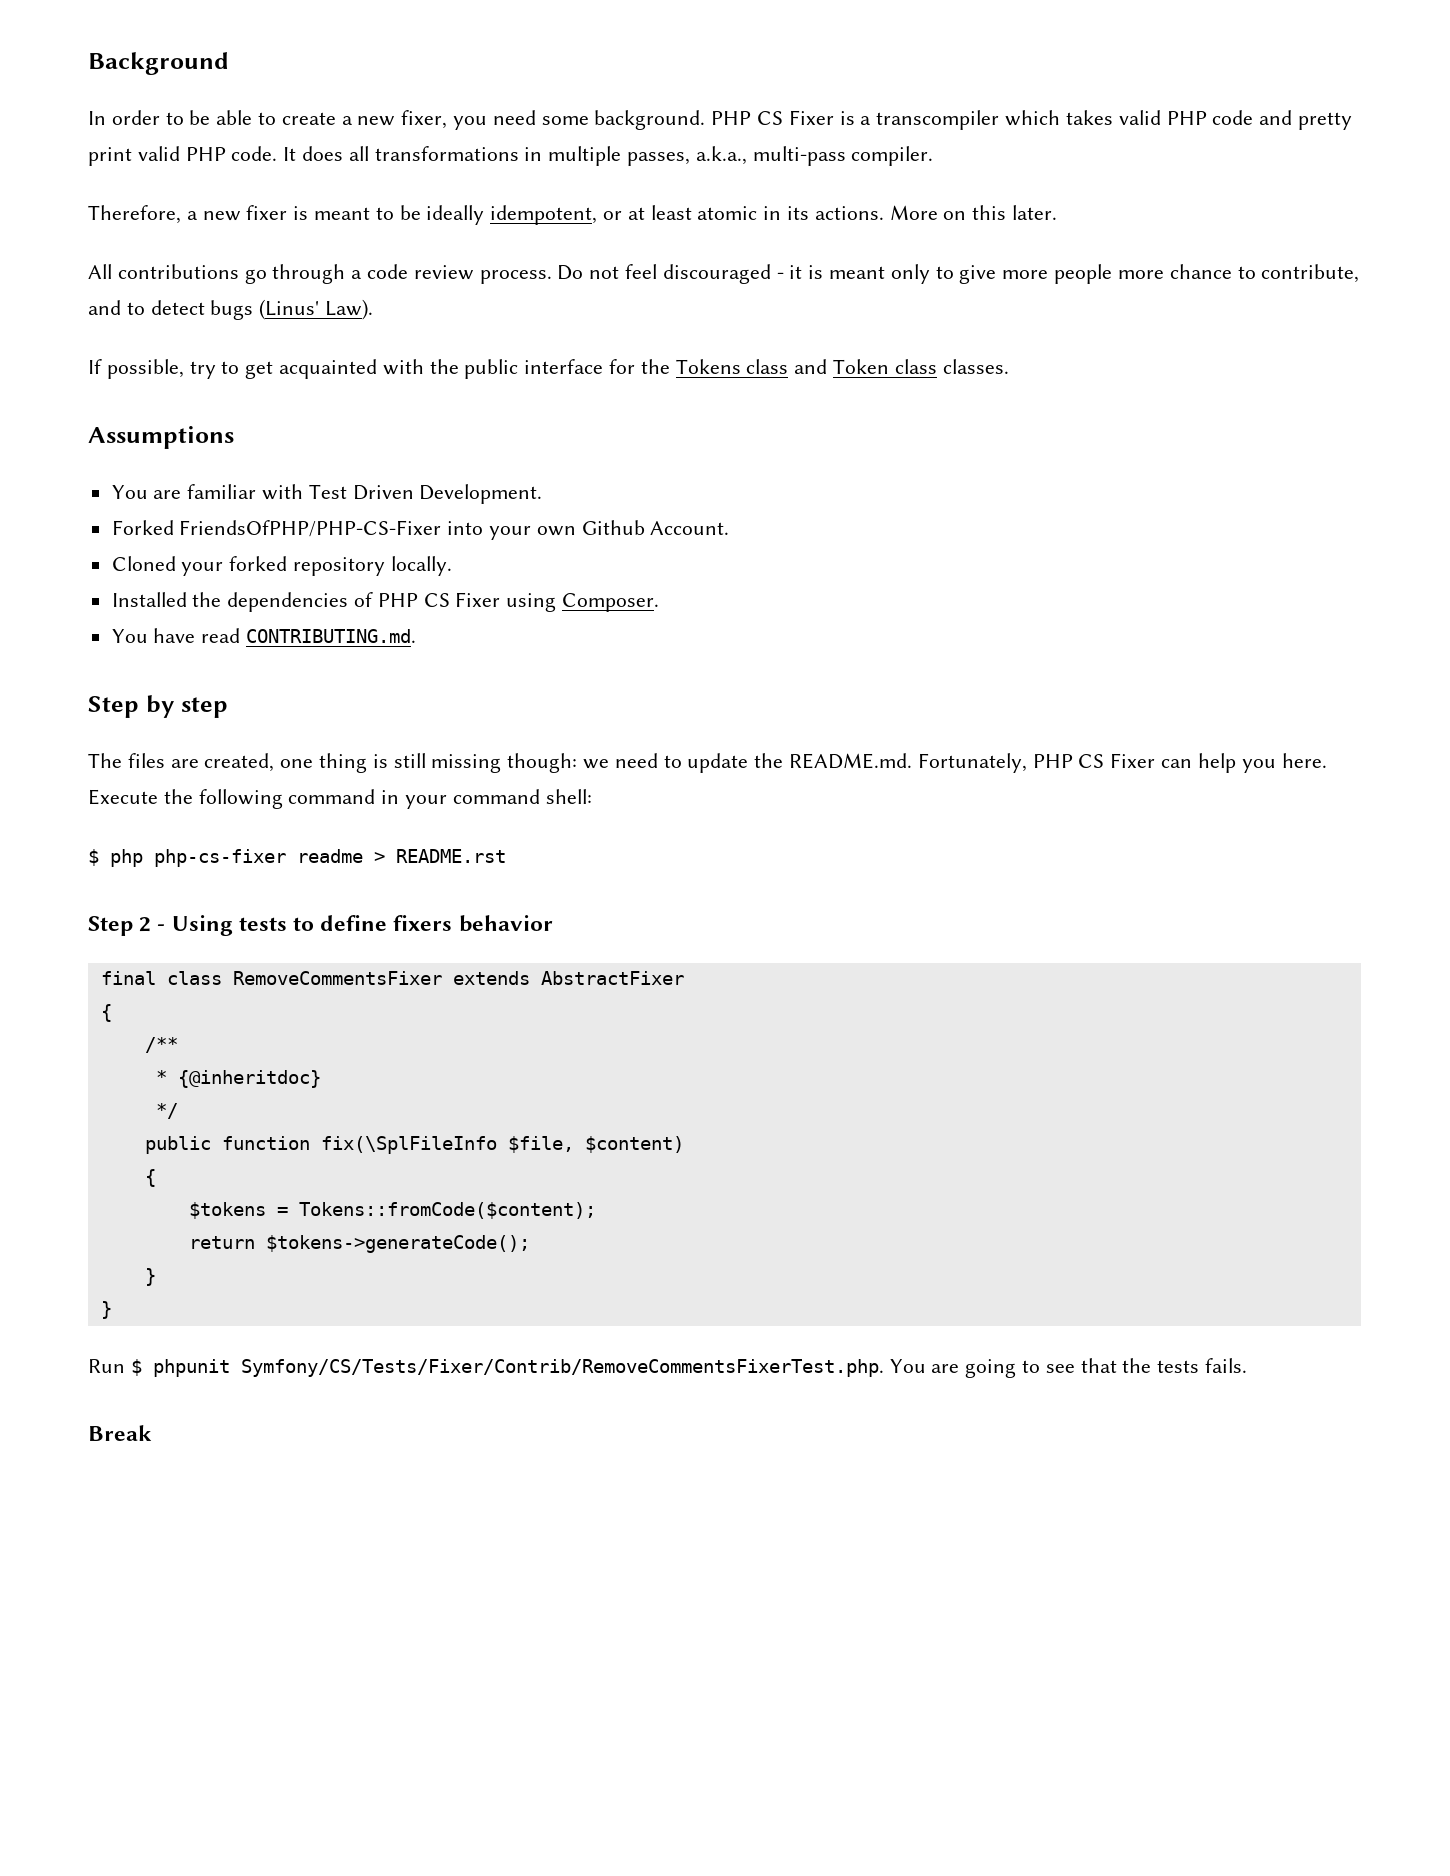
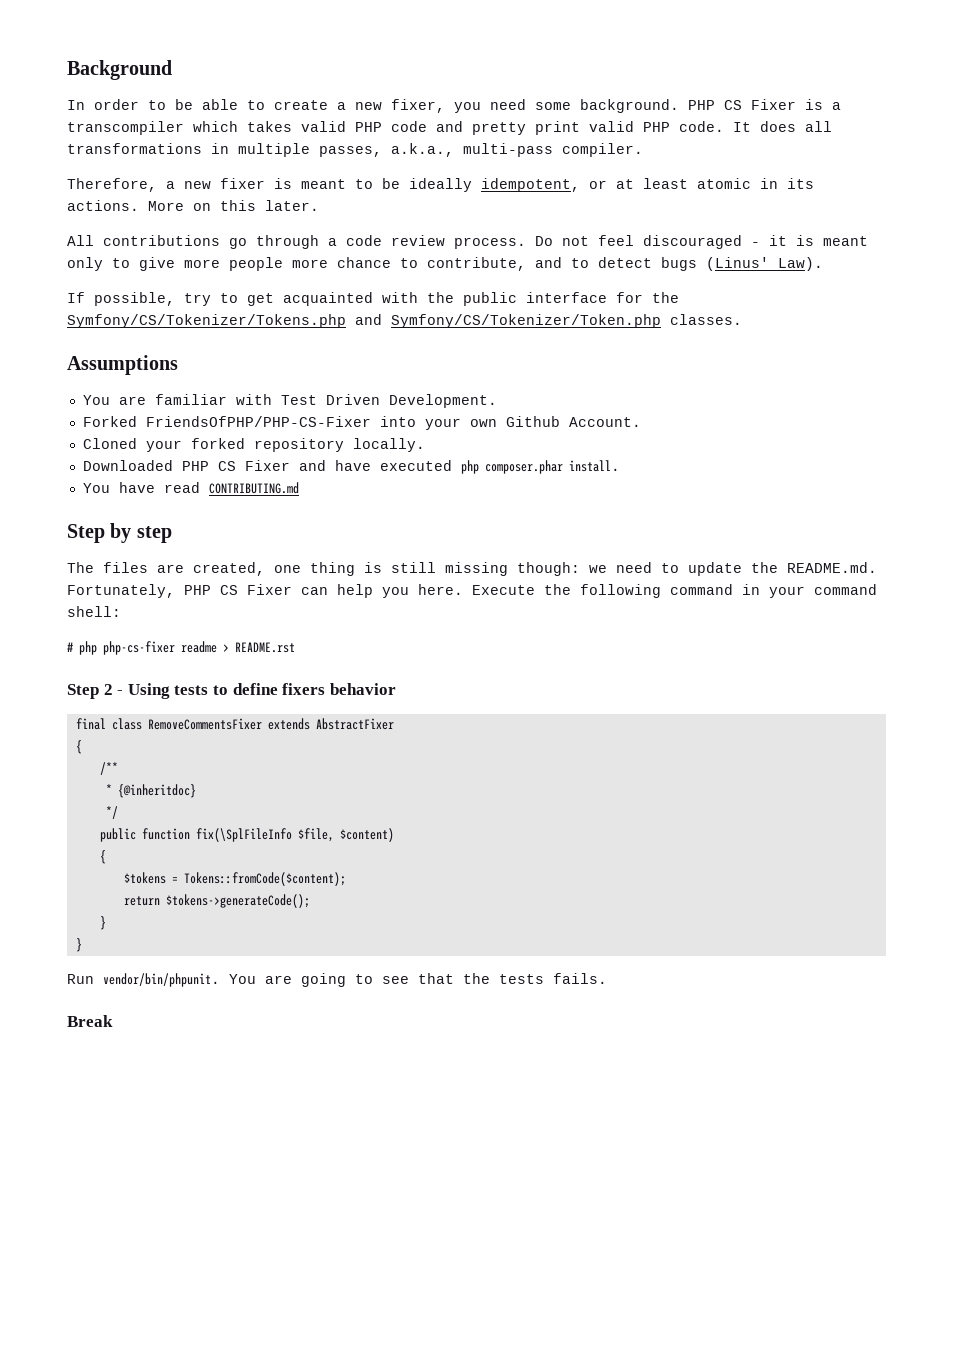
- If possible, try to get acquainted with the public interface for the Tokens class and Token class classes.
+ If possible, try to get acquainted with the public interface for the Symfony/CS/Tokenizer/Tokens.php and Symfony/CS/Tokenizer/Token.php classes.
- Installed the dependencies of PHP CS Fixer using Composer.
+ Downloaded PHP CS Fixer and have executed php composer.phar install.
- You have read CONTRIBUTING.md.
+ You have read CONTRIBUTING.md
- $ php php-cs-fixer readme > README.rst
+ # php php-cs-fixer readme > README.rst
- Run $ phpunit Symfony/CS/Tests/Fixer/Contrib/RemoveCommentsFixerTest.php. You are going to see that the tests fails.
+ Run vendor/bin/phpunit. You are going to see that the tests fails.

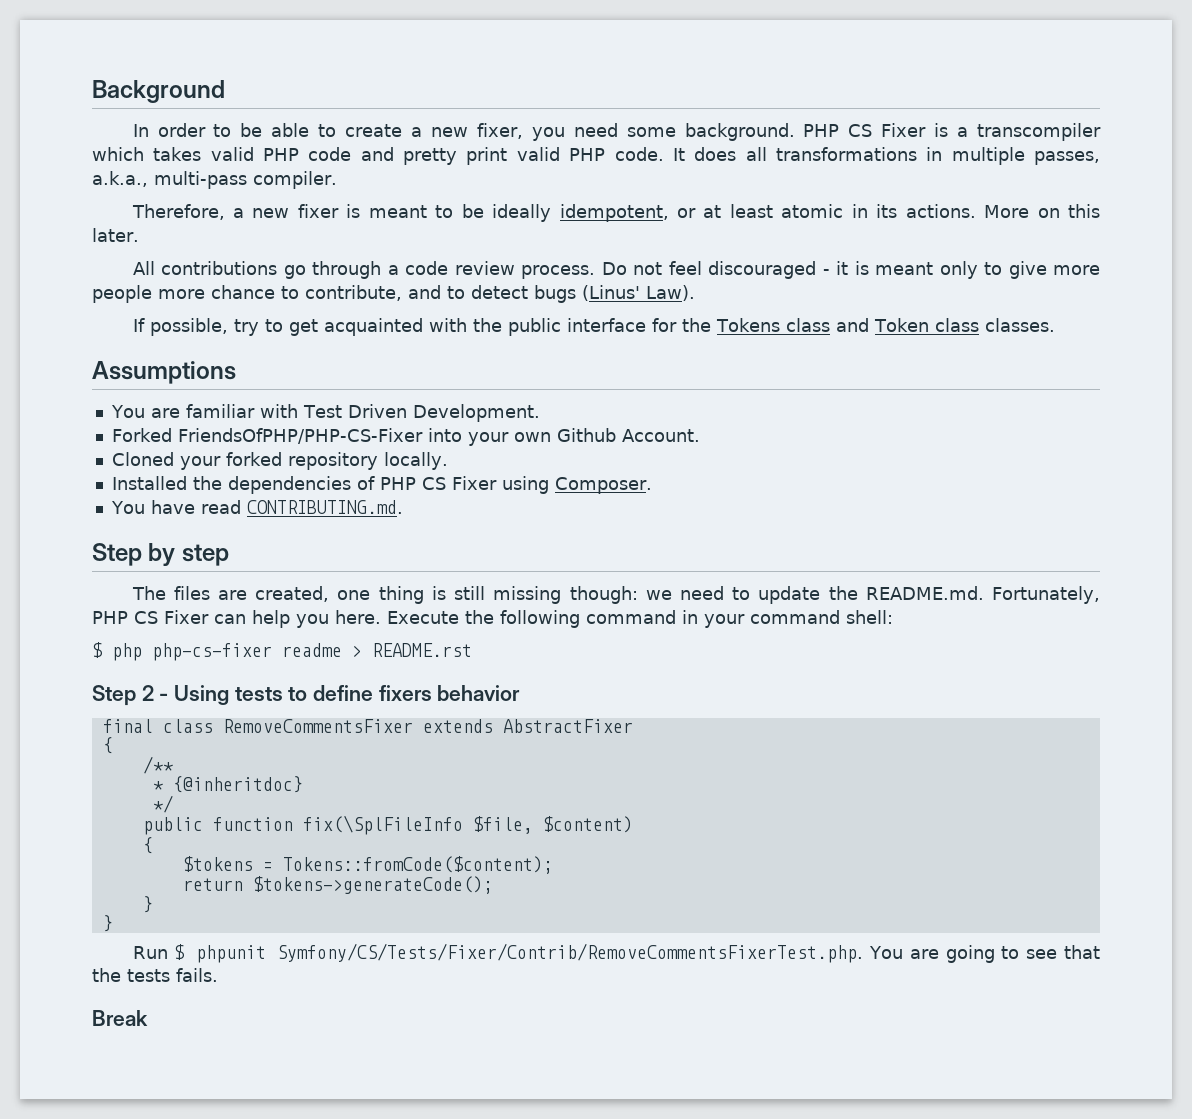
- If possible, try to get acquainted with the public interface for the Symfony/CS/Tokenizer/Tokens.php and Symfony/CS/Tokenizer/Token.php classes.
+ If possible, try to get acquainted with the public interface for the Tokens class and Token class classes.
- Downloaded PHP CS Fixer and have executed php composer.phar install.
+ Installed the dependencies of PHP CS Fixer using Composer.
- You have read CONTRIBUTING.md
+ You have read CONTRIBUTING.md.
- # php php-cs-fixer readme > README.rst
+ $ php php-cs-fixer readme > README.rst
- Run vendor/bin/phpunit. You are going to see that the tests fails.
+ Run $ phpunit Symfony/CS/Tests/Fixer/Contrib/RemoveCommentsFixerTest.php. You are going to see that the tests fails.

